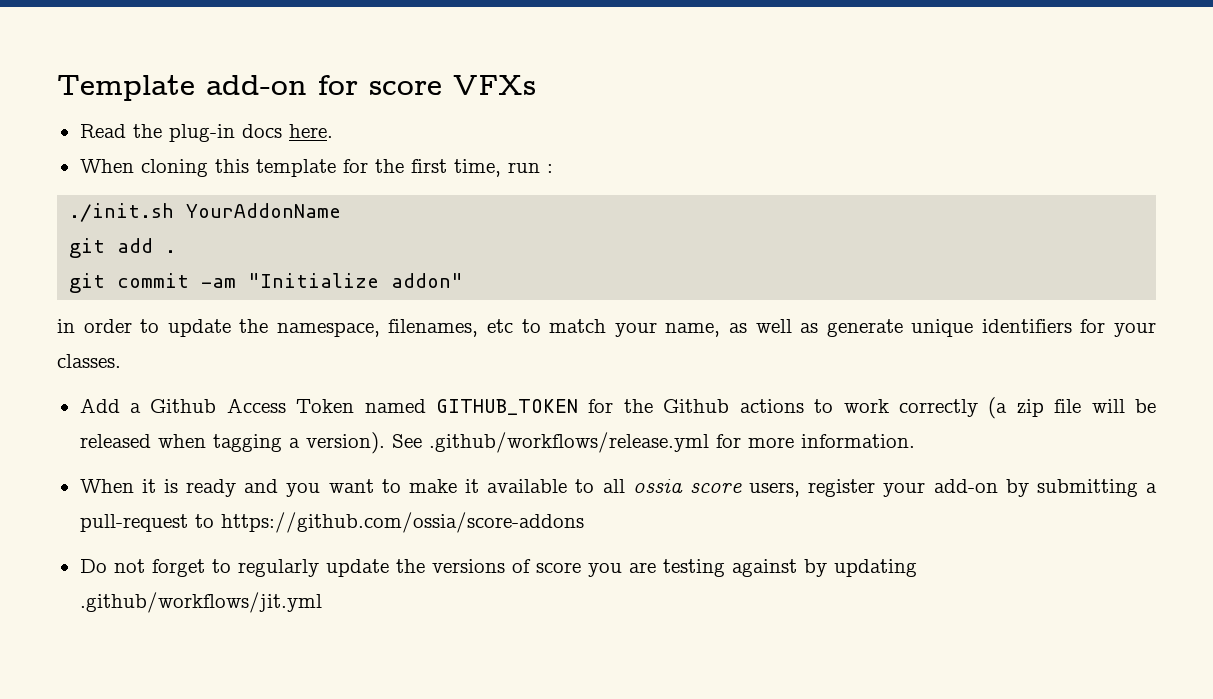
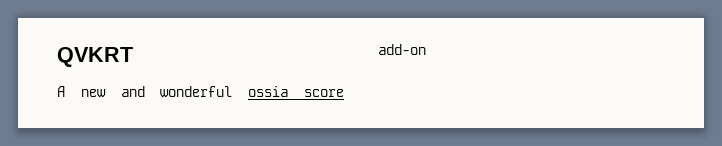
- Template add-on for score VFXs
- Read the plug-in docs here.
- When cloning this template for the first time, run :
- ./init.sh YourAddonName
- git add .
- git commit -am "Initialize addon"
- in order to update the namespace, filenames, etc to match your name, as well as generate unique identifiers for your classes.
- Add a Github Access Token named GITHUB_TOKEN for the Github actions to work correctly (a zip file will be released when tagging a version). See .github/workflows/release.yml for more information.
- When it is ready and you want to make it available to all ossia score users, register your add-on by submitting a pull-request to https://github.com/ossia/score-addons
- Do not forget to regularly update the versions of score you are testing against by updating .github/workflows/jit.yml
+ QVKRT
+ A new and wonderful ossia score add-on

